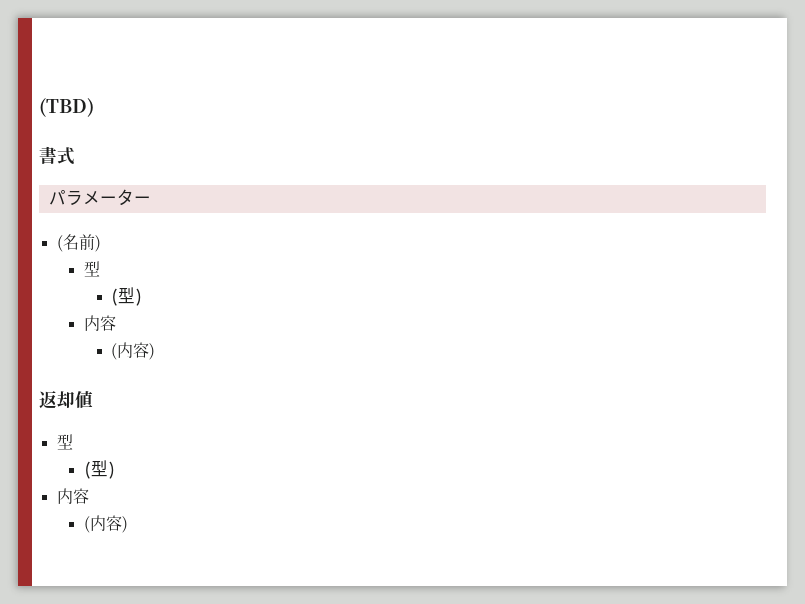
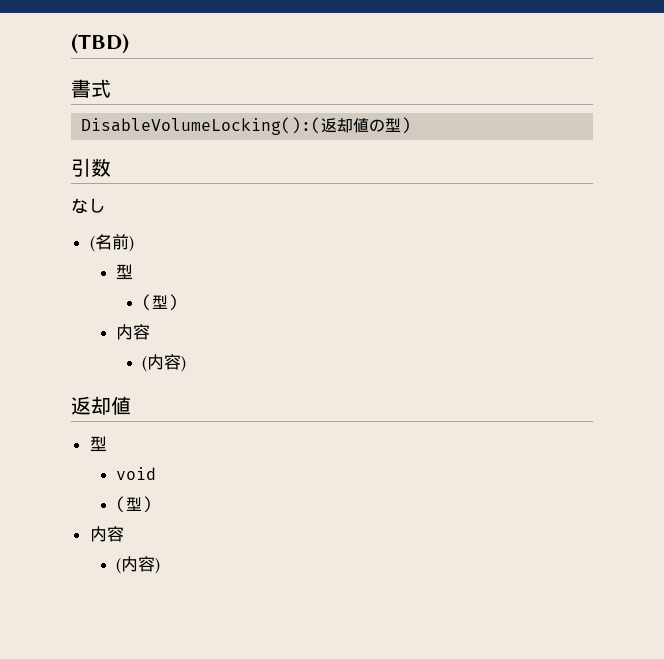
- パラメーター
+ DisableVolumeLocking():(返却値の型)
+ 引数
+ なし
+ void

